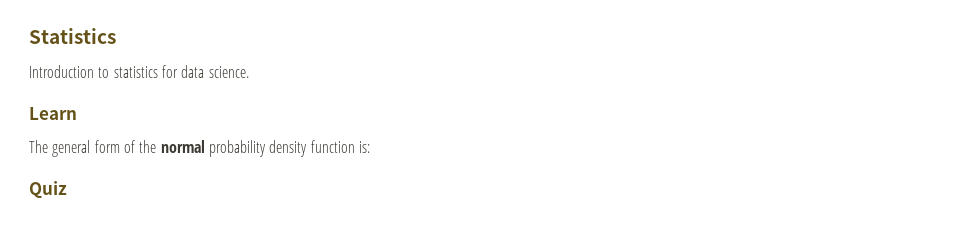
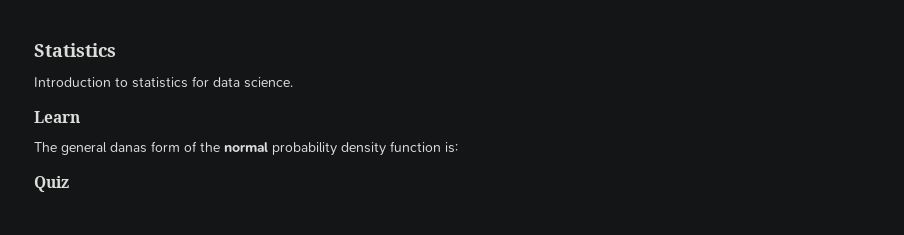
- The general form of the normal probability density function is:
+ The general danas form of the normal probability density function is:

